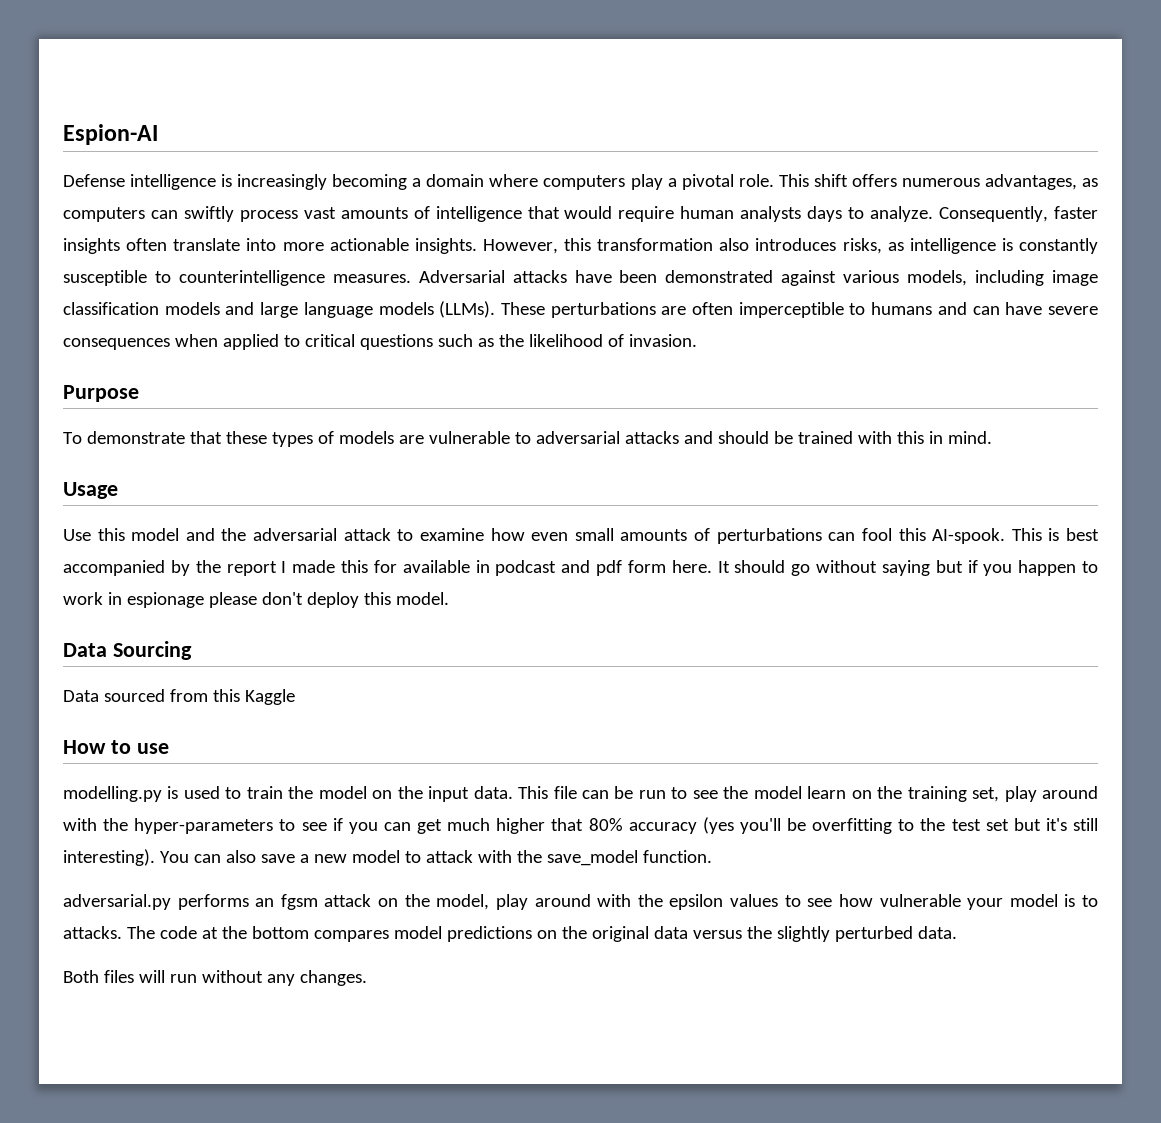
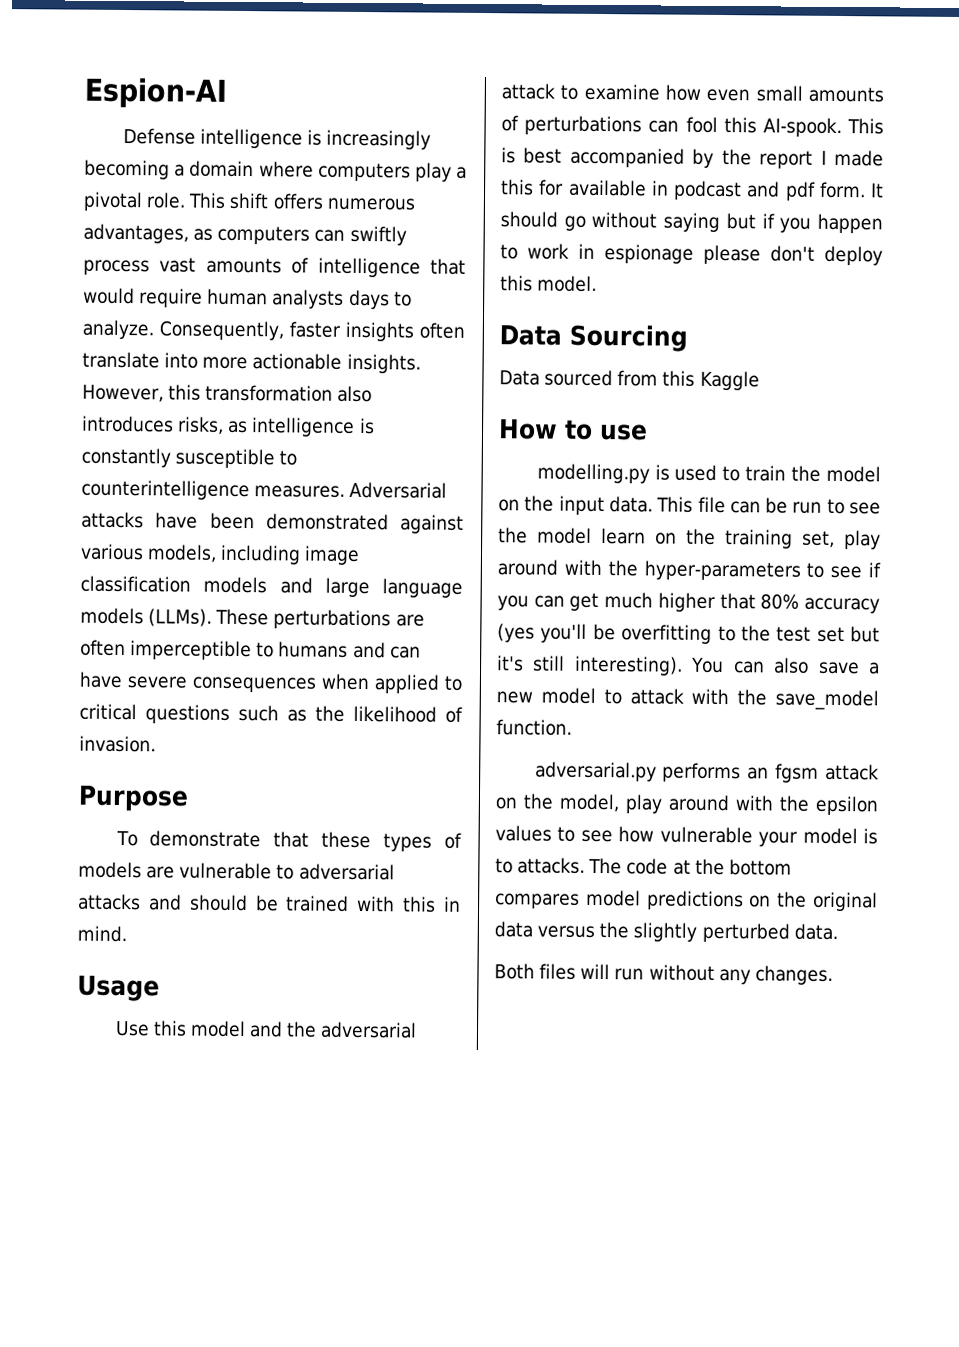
- This is best accompanied by the report I made this for available in podcast and pdf form here.
+ This is best accompanied by the report I made this for available in podcast and pdf form.

